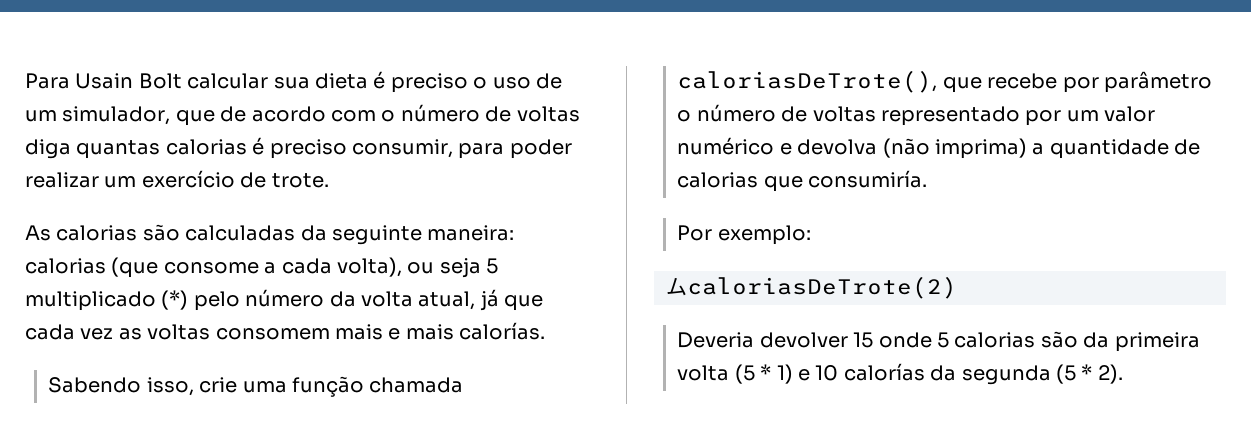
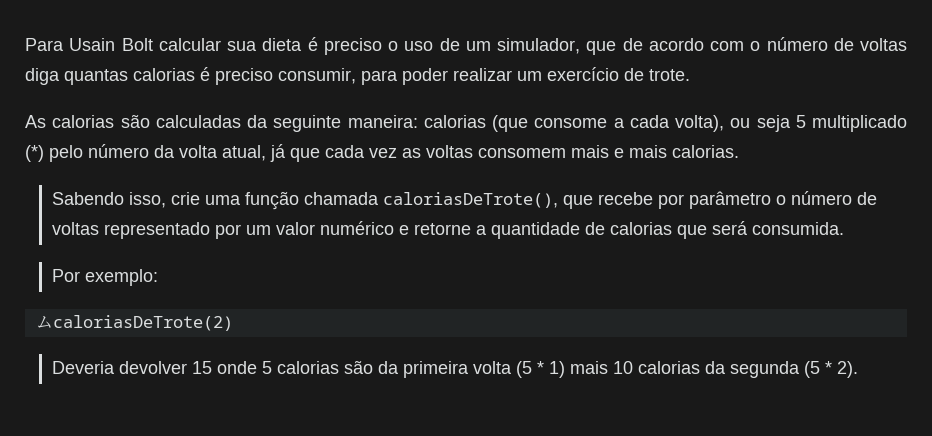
- As calorias são calculadas da seguinte maneira: calorias (que consome a cada volta), ou seja 5 multiplicado (*) pelo número da volta atual, já que cada vez as voltas consomem mais e mais calorías.
+ As calorias são calculadas da seguinte maneira: calorias (que consome a cada volta), ou seja 5 multiplicado (*) pelo número da volta atual, já que cada vez as voltas consomem mais e mais calorias.
- Sabendo isso, crie uma função chamada caloriasDeTrote(), que recebe por parâmetro o número de voltas representado por um valor numérico e devolva (não imprima) a quantidade de calorias que consumiría.
+ Sabendo isso, crie uma função chamada caloriasDeTrote(), que recebe por parâmetro o número de voltas representado por um valor numérico e retorne a quantidade de calorias que será consumida.
- Deveria devolver 15 onde 5 calorias são da primeira volta (5 * 1) e 10 calorías da segunda (5 * 2).
+ Deveria devolver 15 onde 5 calorias são da primeira volta (5 * 1) mais 10 calorias da segunda (5 * 2).

